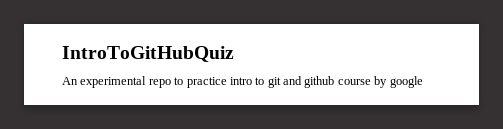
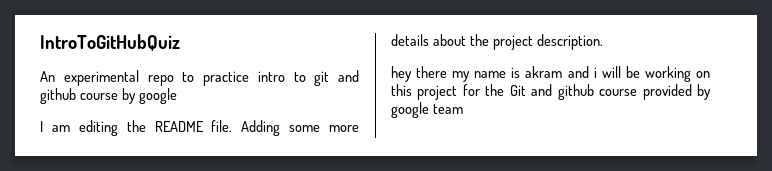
+ I am editing the README file. Adding some more details about the project description.
+ hey there my name is akram and i will be working on this project for the Git and github course provided by google team

